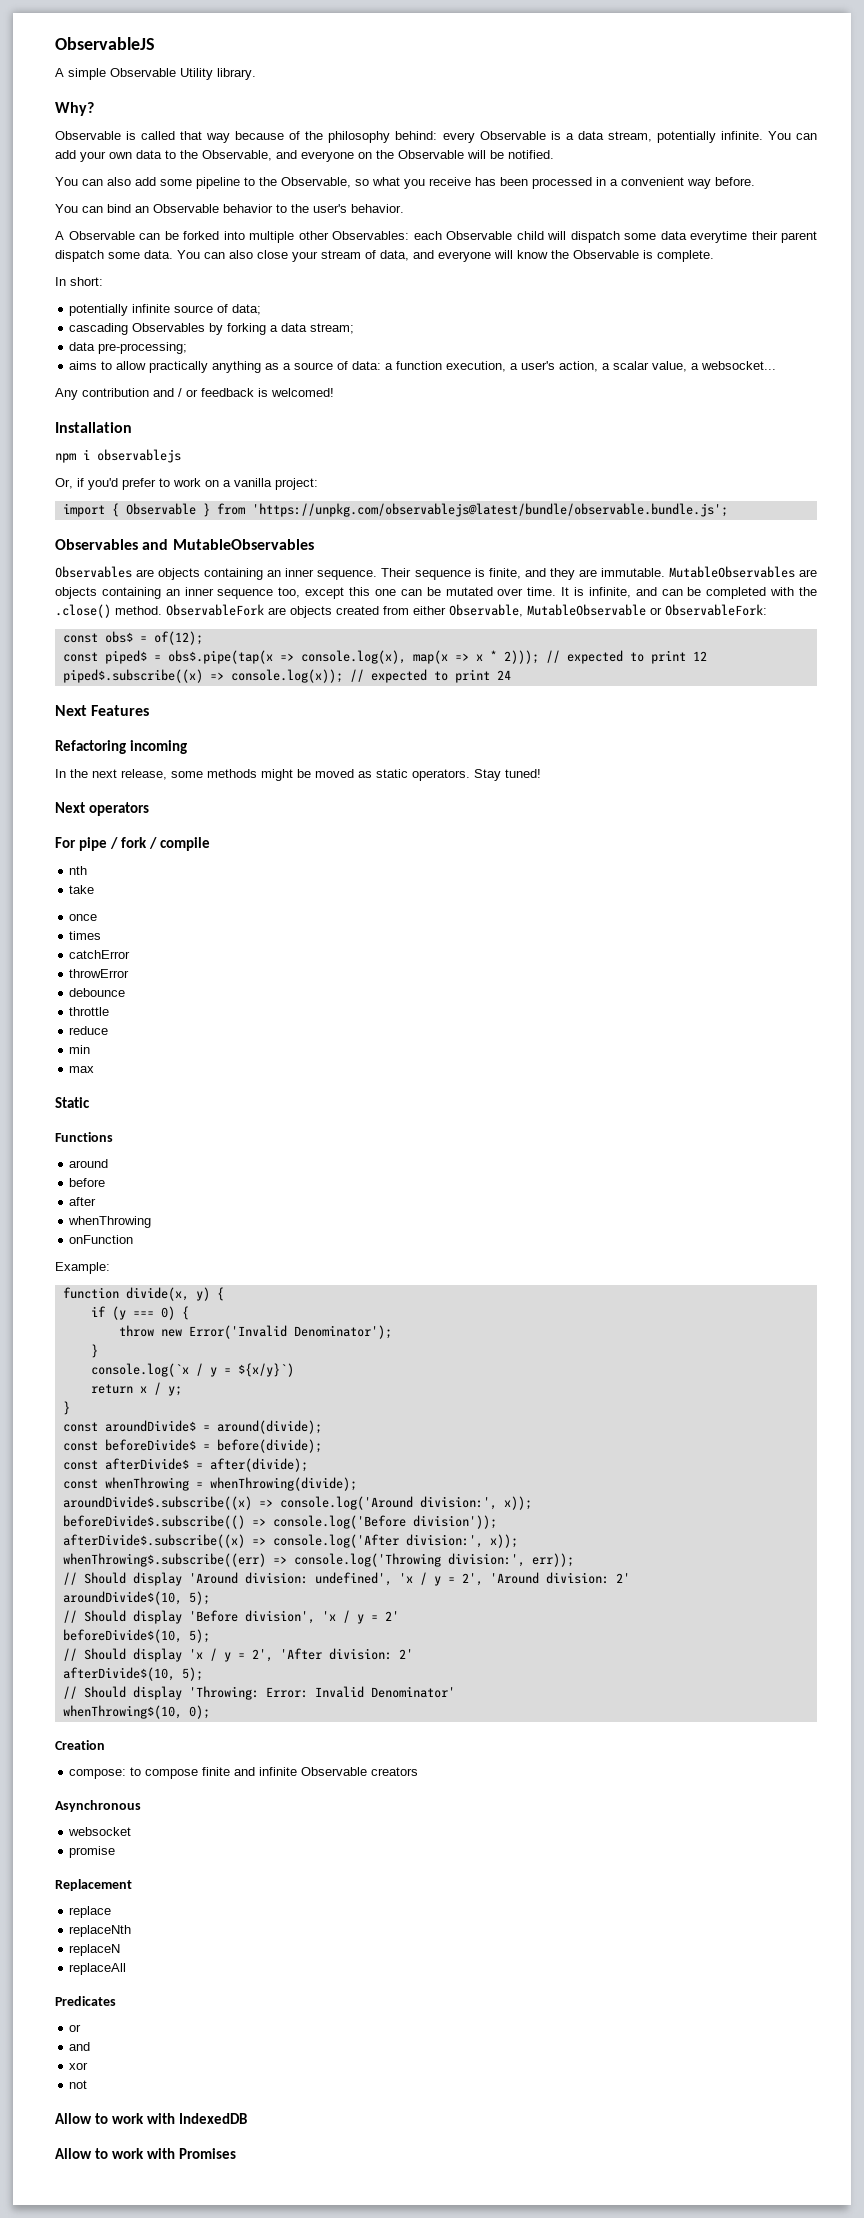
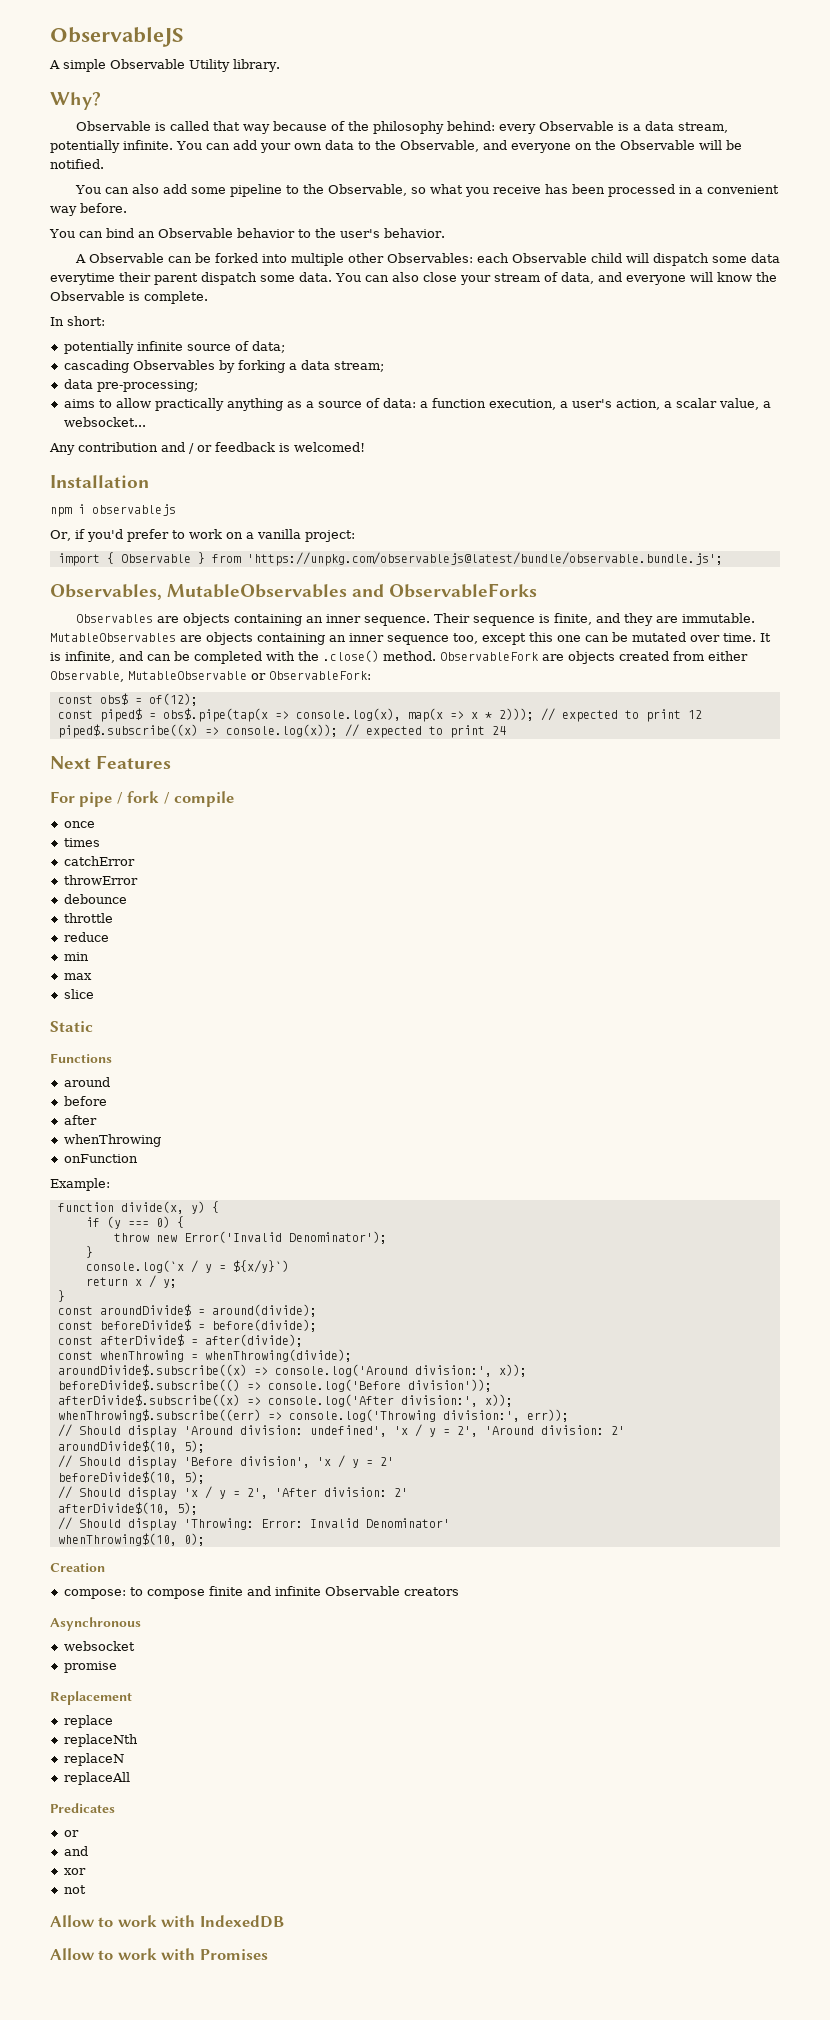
- Observables and MutableObservables
+ Observables, MutableObservables and ObservableForks
- Refactoring incoming
- In the next release, some methods might be moved as static operators. Stay tuned!
- Next operators
- nth
- take
+ slice

